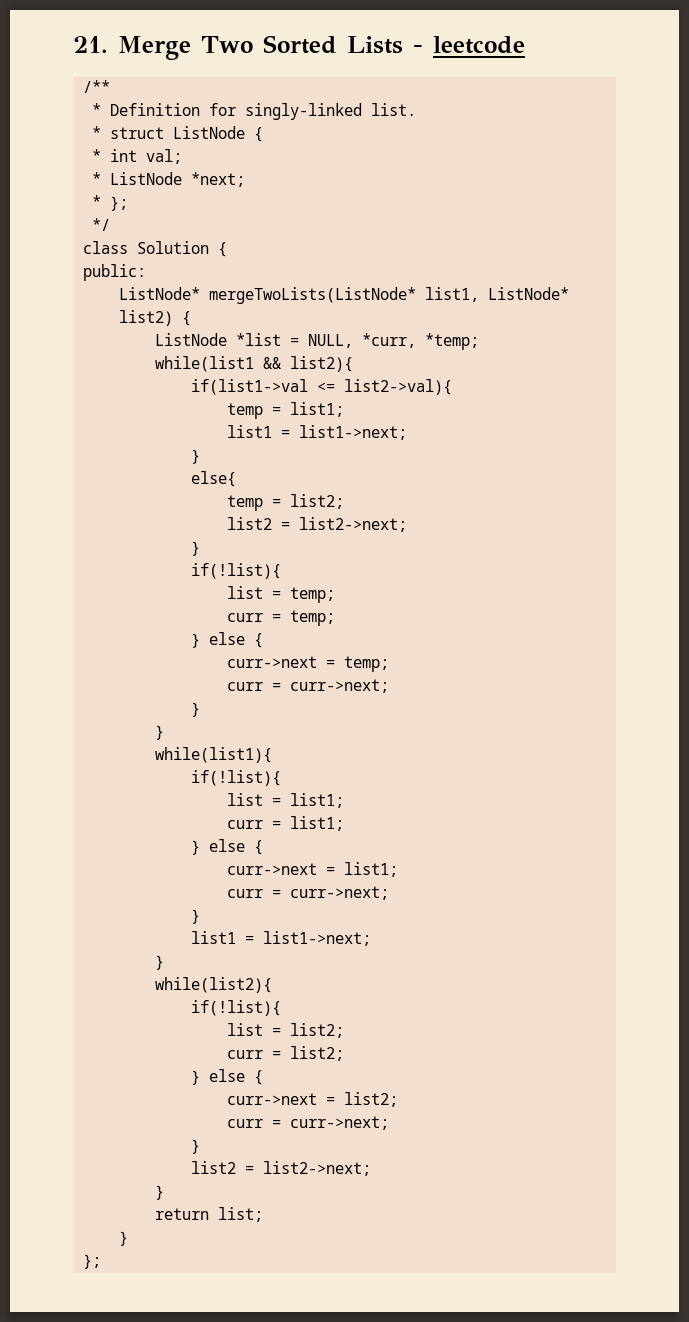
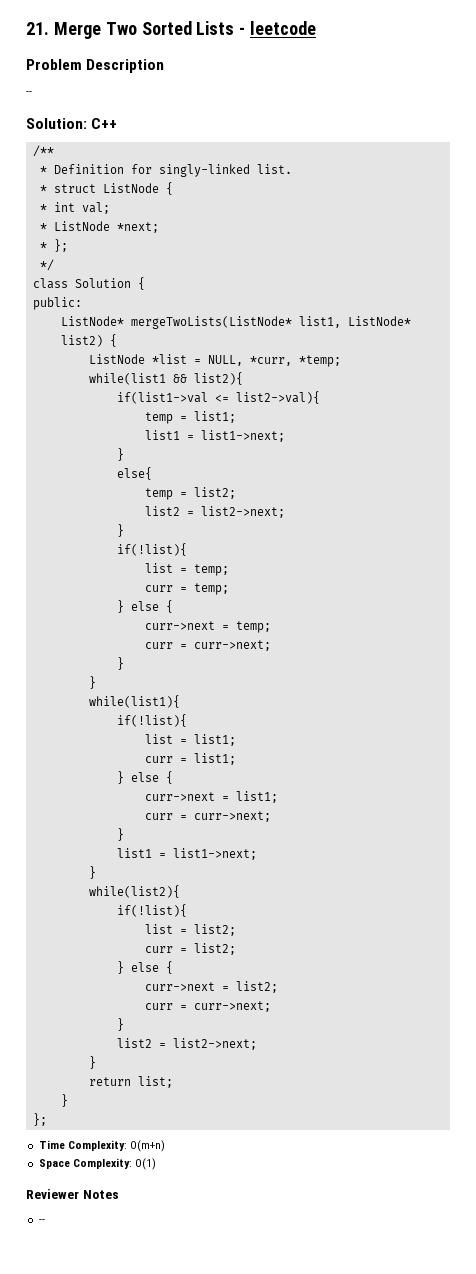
+ Problem Description
+ --
+ Solution: C++
+ Time Complexity: O(m+n)
+ Space Complexity: O(1)
+ Reviewer Notes
+ --

